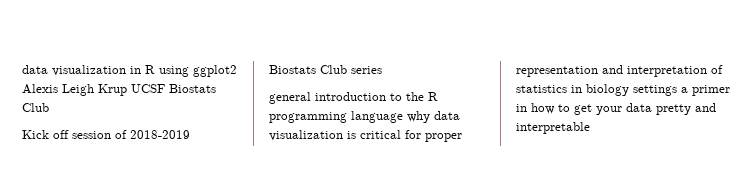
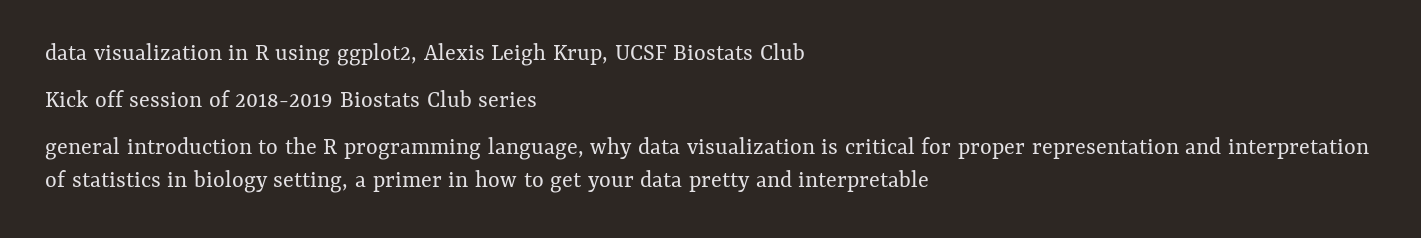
- data visualization in R using ggplot2 Alexis Leigh Krup UCSF Biostats Club
+ data visualization in R using ggplot2, Alexis Leigh Krup, UCSF Biostats Club
- general introduction to the R programming language why data visualization is critical for proper representation and interpretation of statistics in biology settings a primer in how to get your data pretty and interpretable
+ general introduction to the R programming language, why data visualization is critical for proper representation and interpretation of statistics in biology setting, a primer in how to get your data pretty and interpretable

